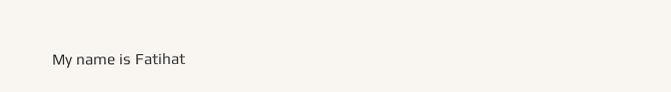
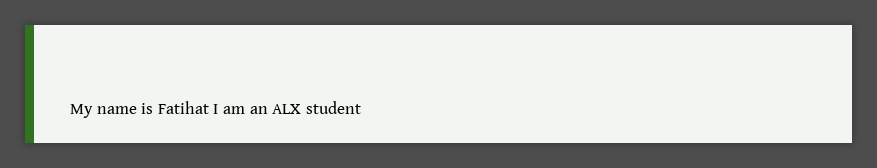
- My name is Fatihat
+ My name is Fatihat I am an ALX student

